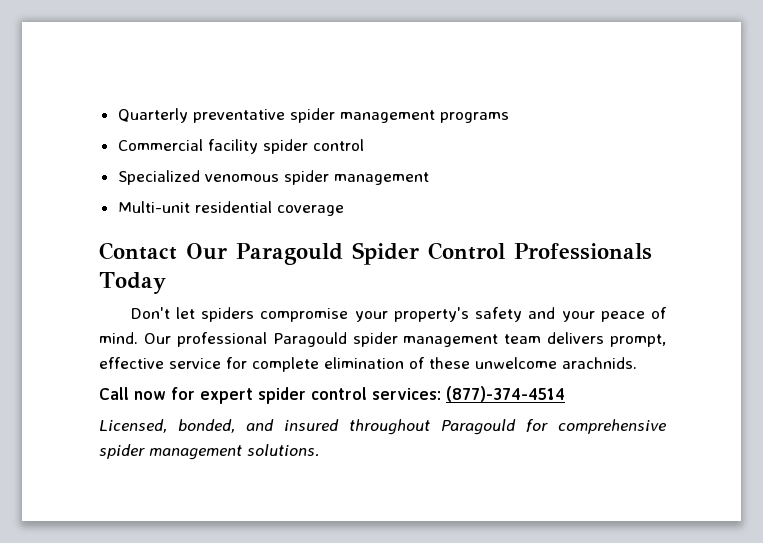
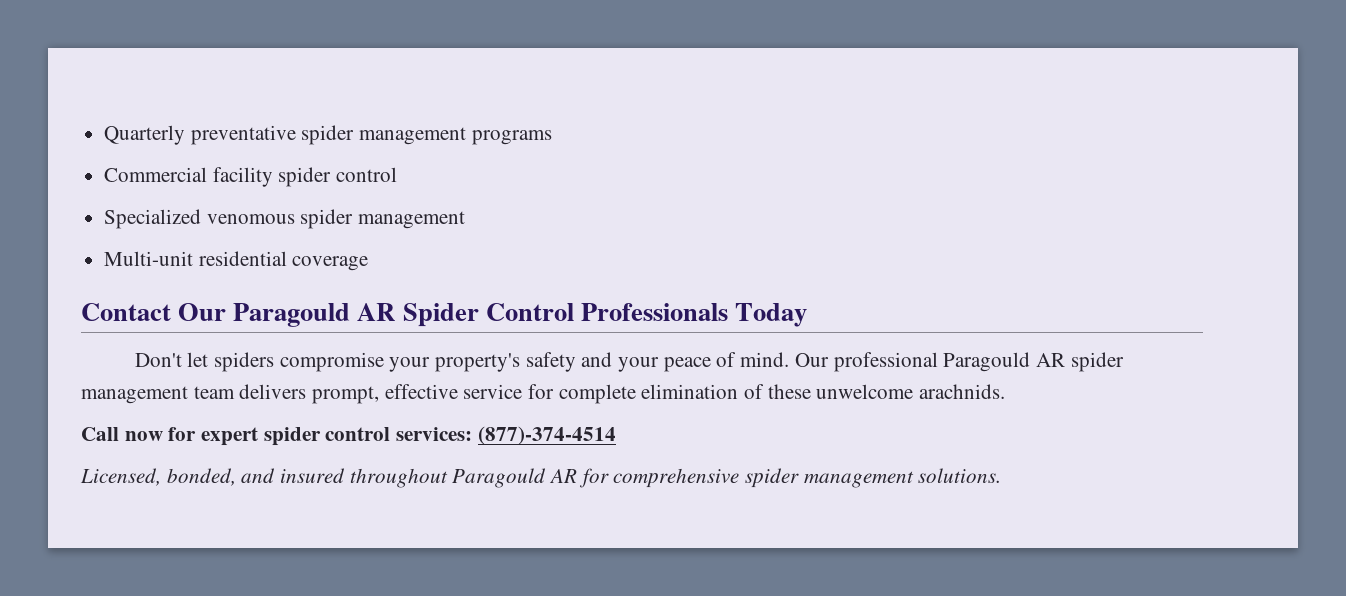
- Contact Our Paragould Spider Control Professionals Today
+ Contact Our Paragould AR Spider Control Professionals Today
- Our professional Paragould spider management team delivers prompt, effective service for complete elimination of these unwelcome arachnids.
+ Our professional Paragould AR spider management team delivers prompt, effective service for complete elimination of these unwelcome arachnids.
- Licensed, bonded, and insured throughout Paragould for comprehensive spider management solutions.
+ Licensed, bonded, and insured throughout Paragould AR for comprehensive spider management solutions.

